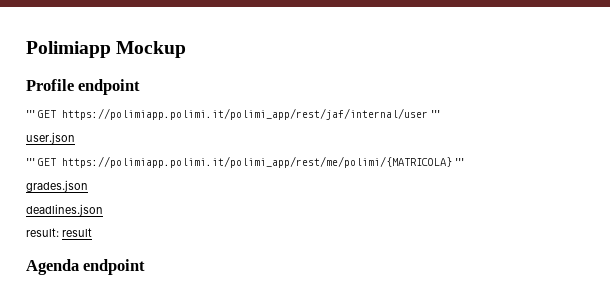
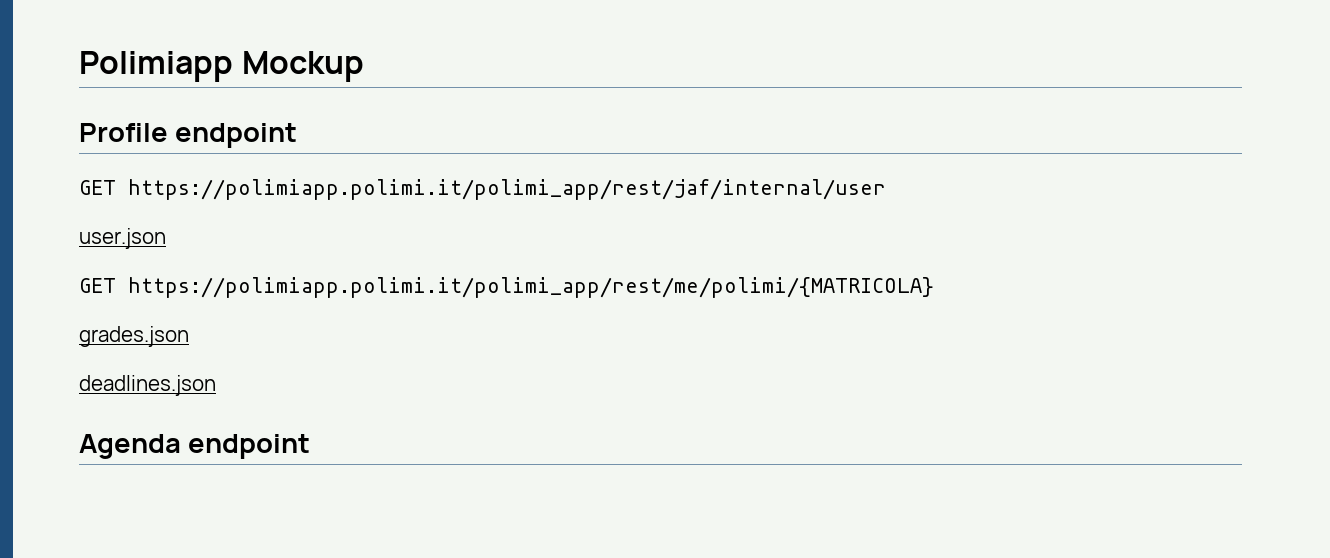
- ''' GET https://polimiapp.polimi.it/polimi_app/rest/jaf/internal/user '''
+ GET https://polimiapp.polimi.it/polimi_app/rest/jaf/internal/user
- ''' GET https://polimiapp.polimi.it/polimi_app/rest/me/polimi/{MATRICOLA} '''
+ GET https://polimiapp.polimi.it/polimi_app/rest/me/polimi/{MATRICOLA}
- result: result

